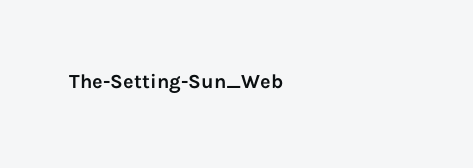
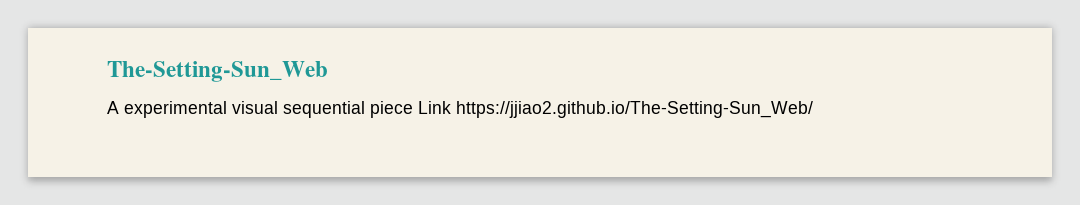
+ A experimental visual sequential piece Link https://jjiao2.github.io/The-Setting-Sun_Web/

